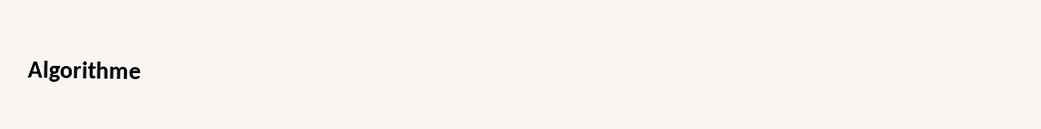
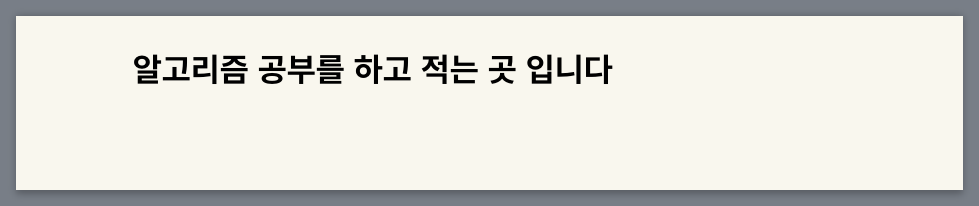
- Algorithme
+ 알고리즘 공부를 하고 적는 곳 입니다

